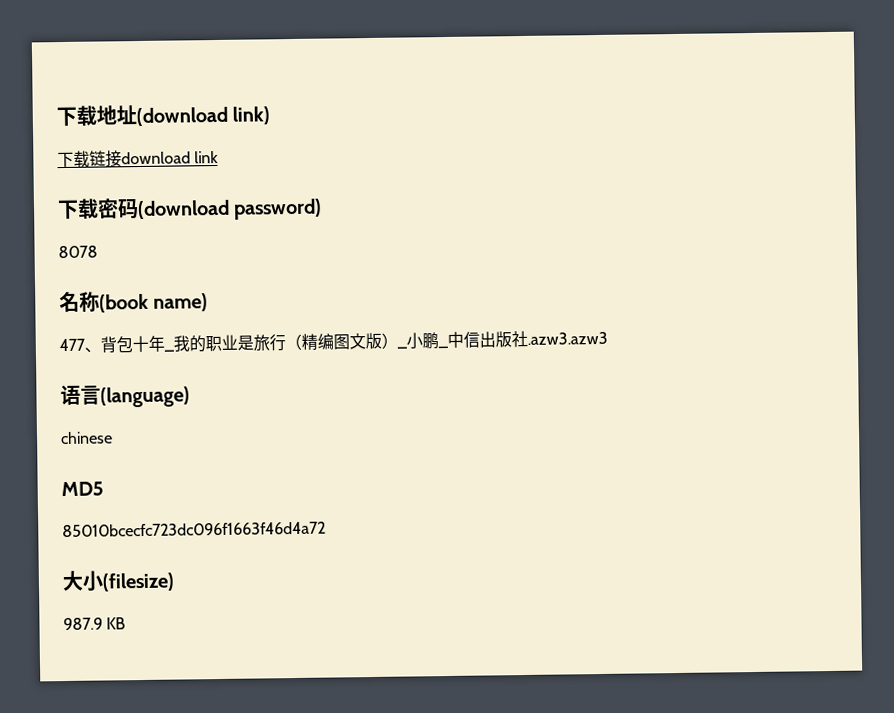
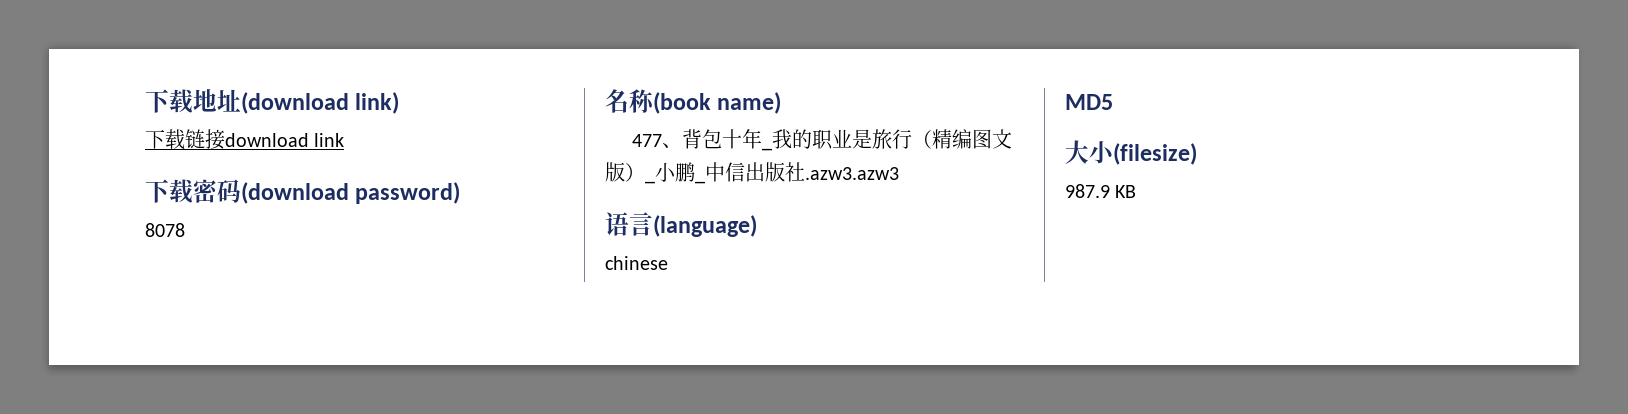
- 85010bcecfc723dc096f1663f46d4a72

